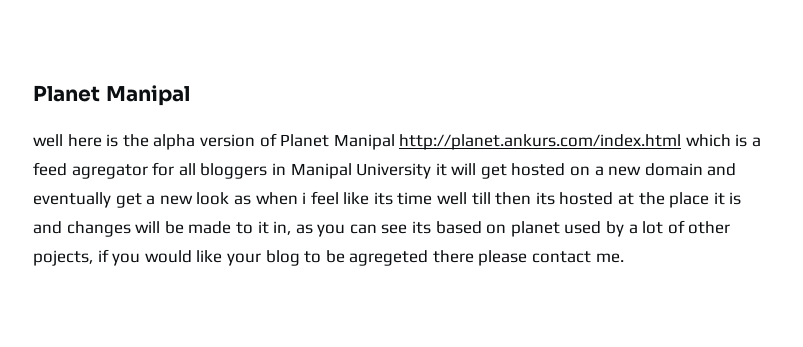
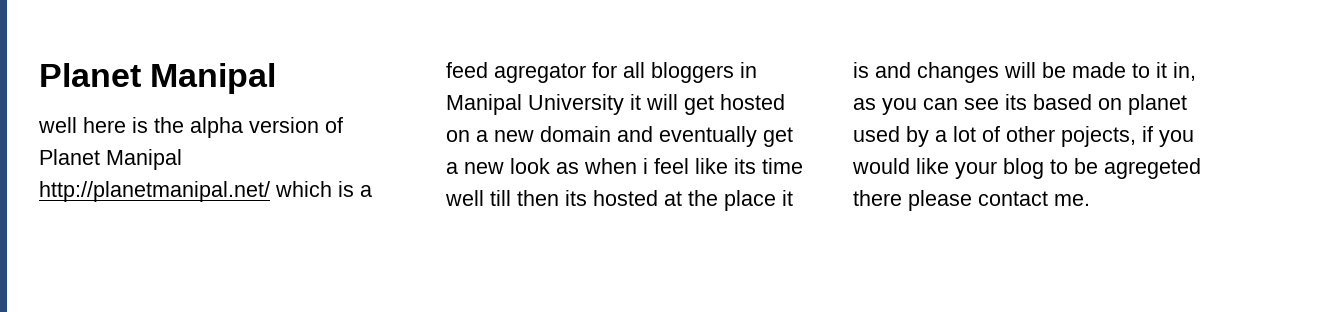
- well here is the alpha version of Planet Manipal http://planet.ankurs.com/index.html which is a feed agregator for all bloggers in Manipal University it will get hosted on a new domain and eventually get a new look as when i feel like its time well till then its hosted at the place it is and changes will be made to it in, as you can see its based on planet used by a lot of other pojects, if you would like your blog to be agregeted there please contact me.
+ well here is the alpha version of Planet Manipal http://planetmanipal.net/ which is a feed agregator for all bloggers in Manipal University it will get hosted on a new domain and eventually get a new look as when i feel like its time well till then its hosted at the place it is and changes will be made to it in, as you can see its based on planet used by a lot of other pojects, if you would like your blog to be agregeted there please contact me.

